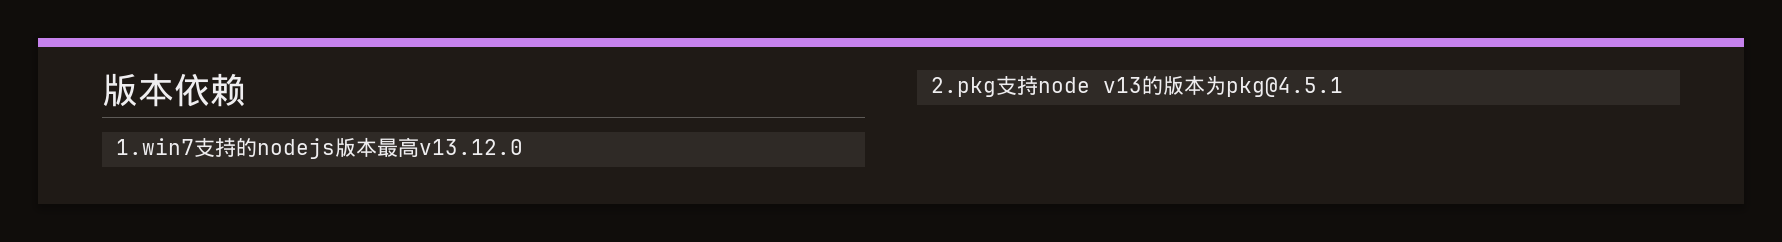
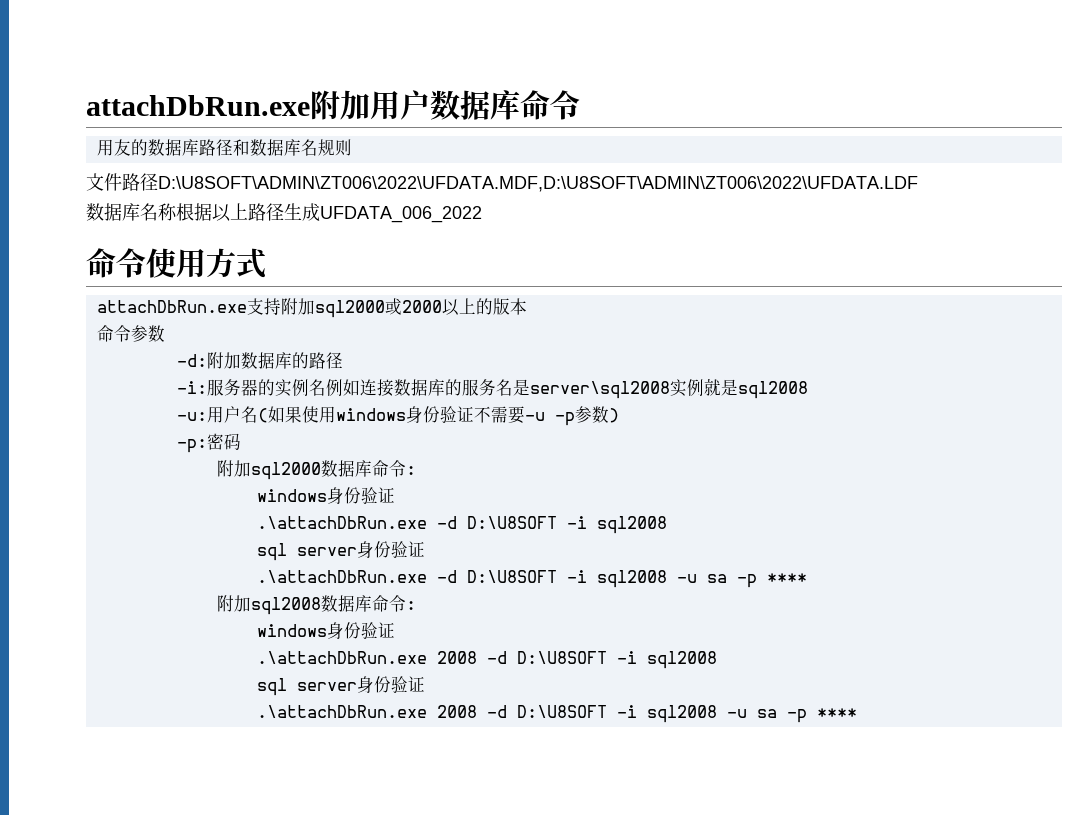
- 版本依赖
- 1.win7支持的nodejs版本最高v13.12.0
- 2.pkg支持node v13的版本为pkg@4.5.1
+ attachDbRun.exe附加用户数据库命令
+ 用友的数据库路径和数据库名规则
+ 文件路径D:\U8SOFT\ADMIN\ZT006\2022\UFDATA.MDF,D:\U8SOFT\ADMIN\ZT006\2022\UFDATA.LDF
+ 数据库名称根据以上路径生成UFDATA_006_2022
+ 命令使用方式
+ attachDbRun.exe支持附加sql2000或2000以上的版本
+ 命令参数
+ -d:附加数据库的路径
+ -i:服务器的实例名例如连接数据库的服务名是server\sql2008实例就是sql2008
+ -u:用户名(如果使用windows身份验证不需要-u -p参数)
+ -p:密码
+ 附加sql2000数据库命令:
+ windows身份验证
+ .\attachDbRun.exe -d D:\U8SOFT -i sql2008
+ sql server身份验证
+ .\attachDbRun.exe -d D:\U8SOFT -i sql2008 -u sa -p ****
+ 附加sql2008数据库命令:
+ windows身份验证
+ .\attachDbRun.exe 2008 -d D:\U8SOFT -i sql2008
+ sql server身份验证
+ .\attachDbRun.exe 2008 -d D:\U8SOFT -i sql2008 -u sa -p ****

